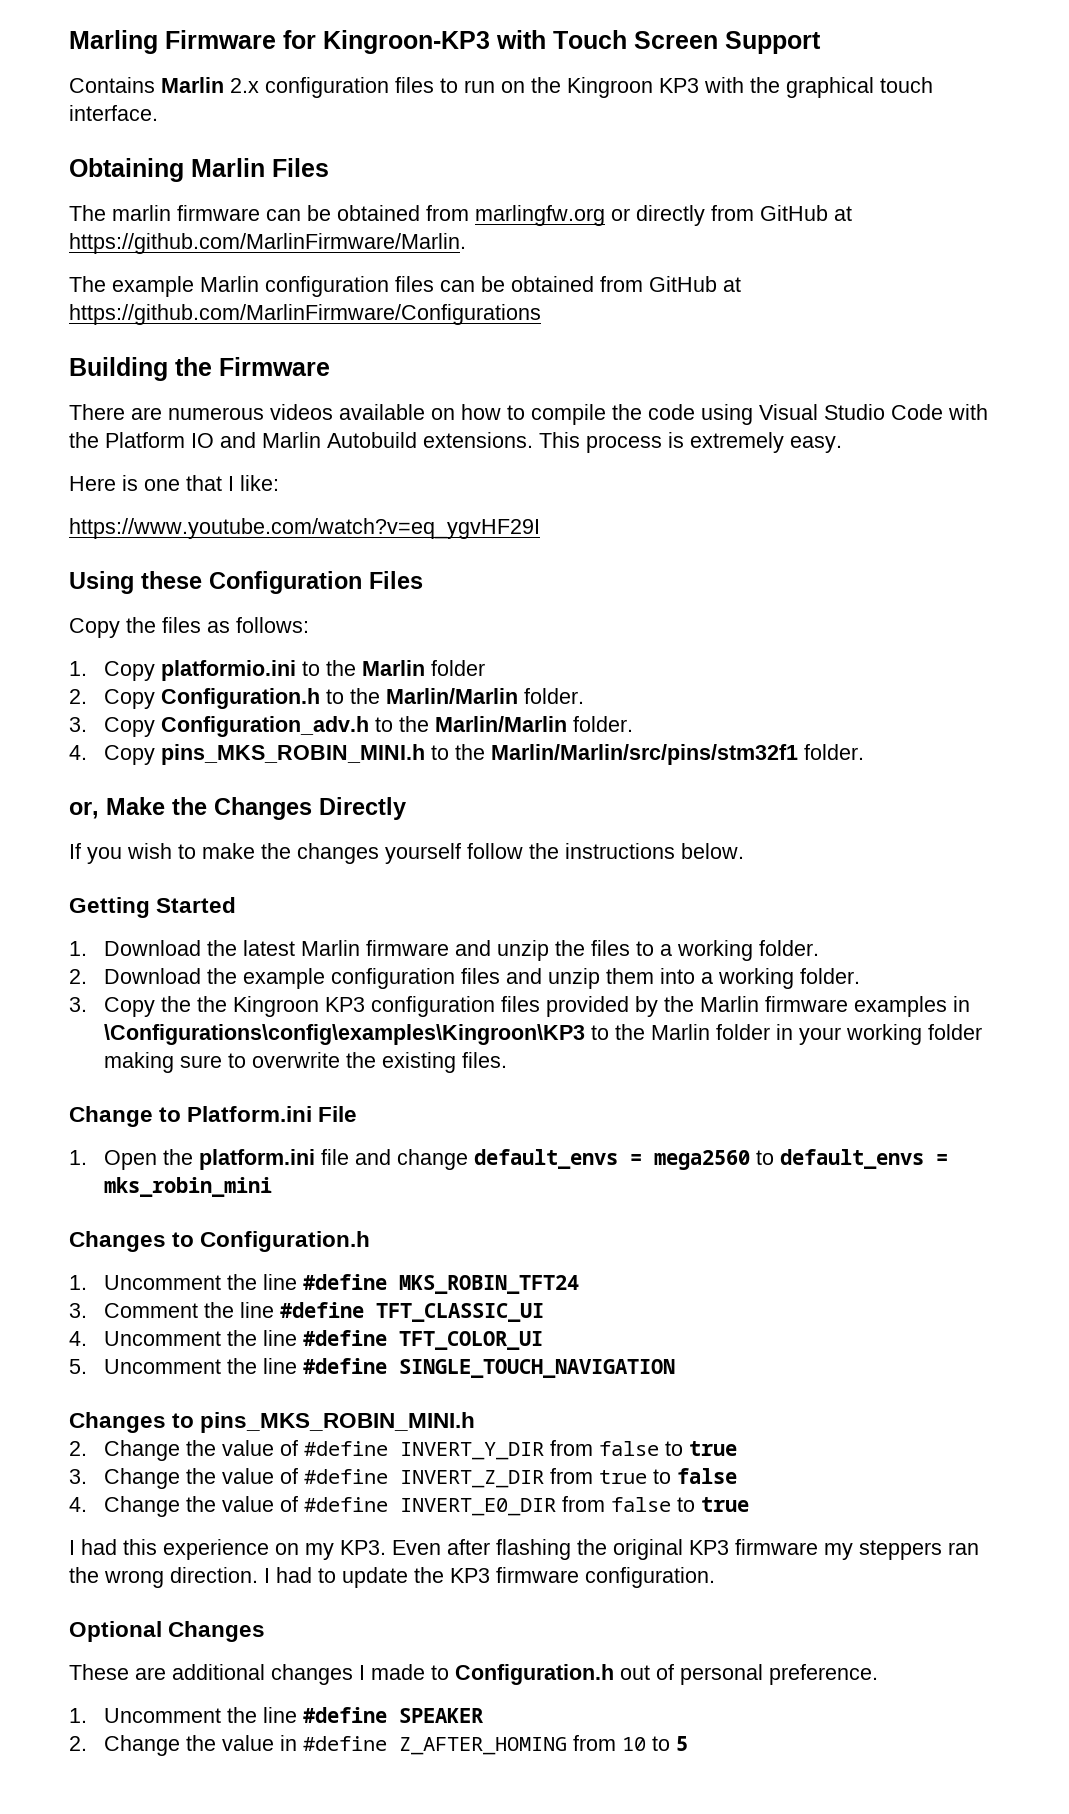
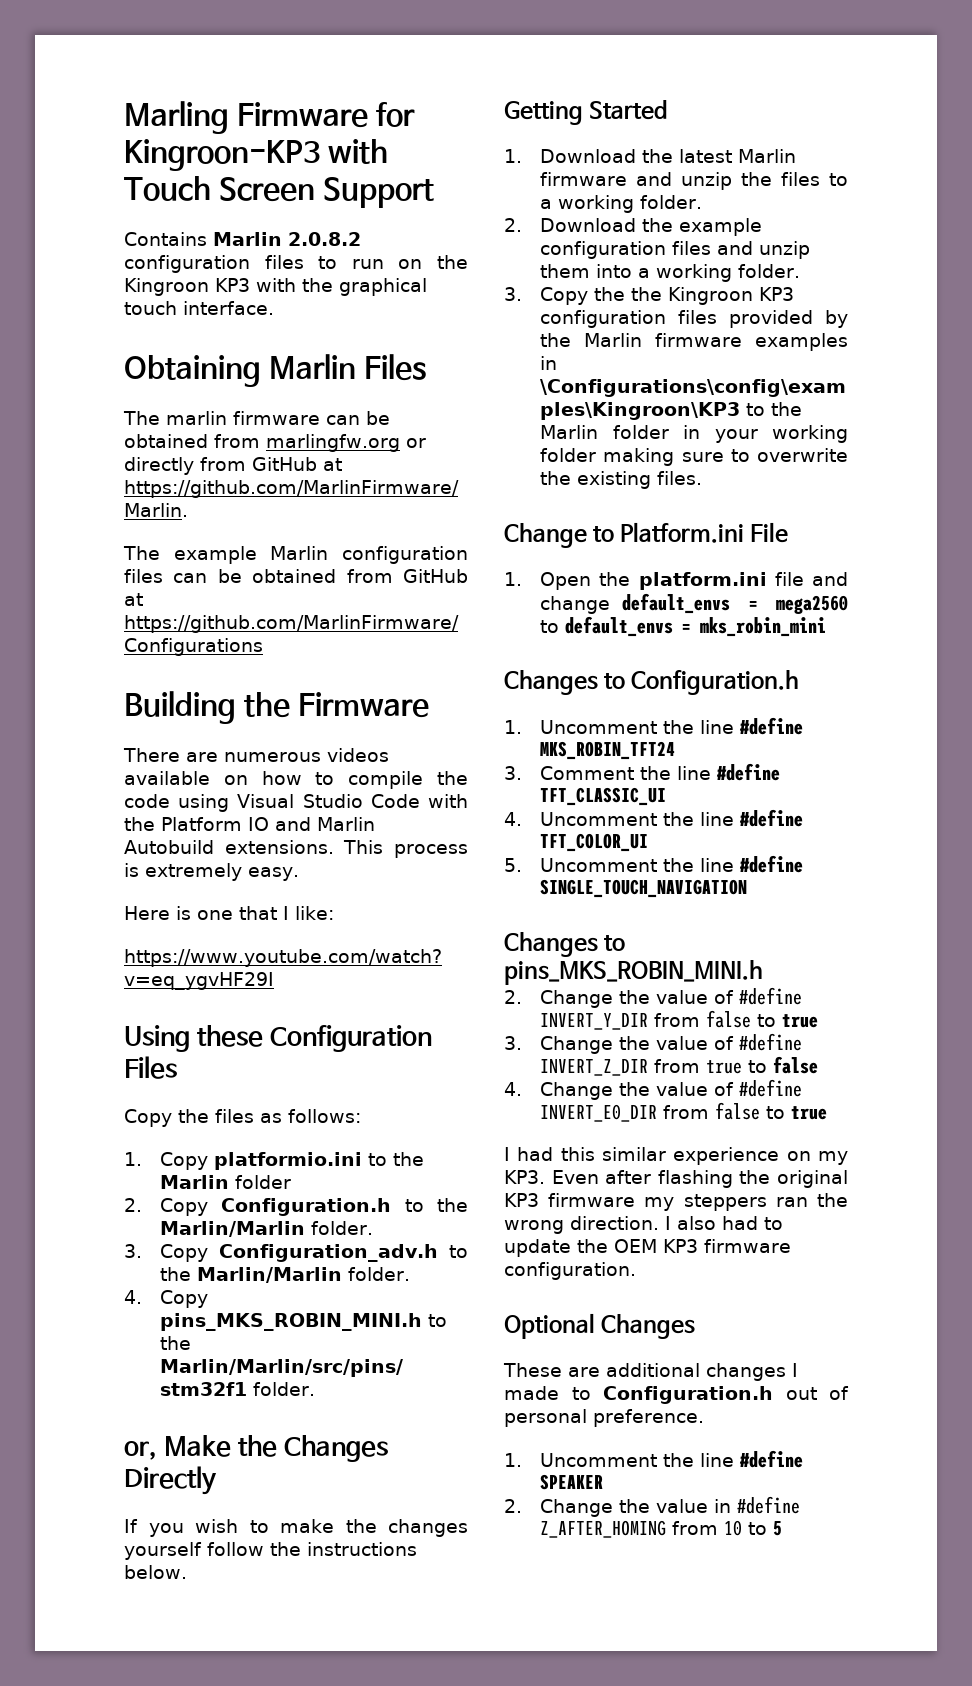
- Contains Marlin 2.x configuration files to run on the Kingroon KP3 with the graphical touch interface.
+ Contains Marlin 2.0.8.2 configuration files to run on the Kingroon KP3 with the graphical touch interface.
- I had this experience on my KP3. Even after flashing the original KP3 firmware my steppers ran the wrong direction.
+ I had this similar experience on my KP3. Even after flashing the original KP3 firmware my steppers ran the wrong direction.
- I had to update the KP3 firmware configuration.
+ I also had to update the OEM KP3 firmware configuration.

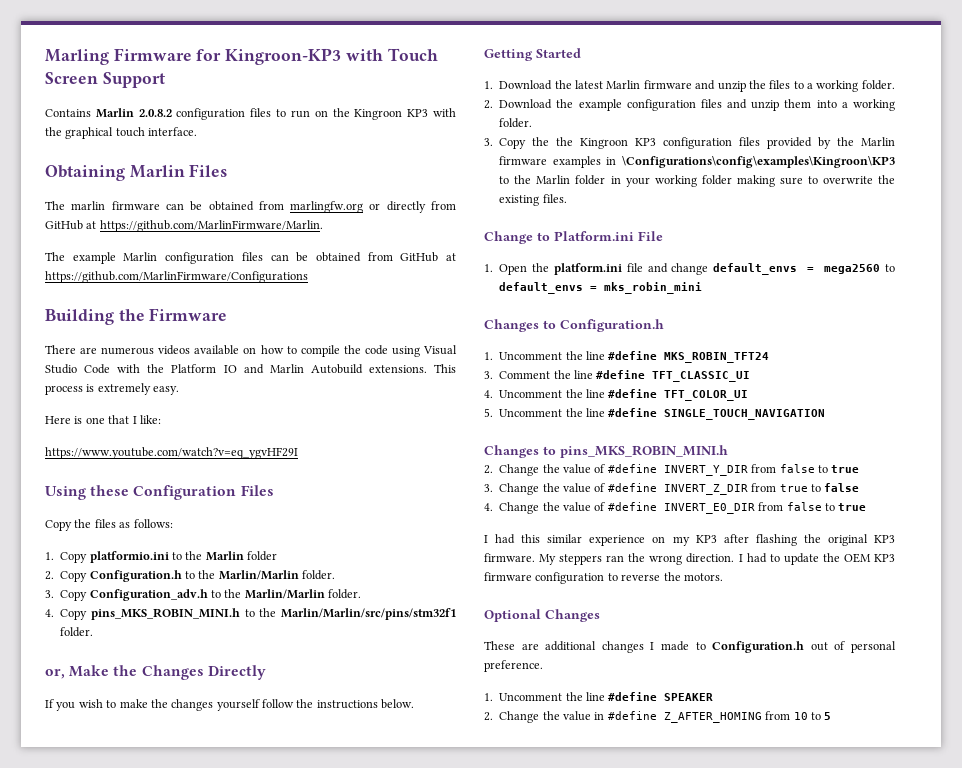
- I had this similar experience on my KP3. Even after flashing the original KP3 firmware my steppers ran the wrong direction.
+ I had this similar experience on my KP3 after flashing the original KP3 firmware. My steppers ran the wrong direction.
- I also had to update the OEM KP3 firmware configuration.
+ I had to update the OEM KP3 firmware configuration to reverse the motors.

